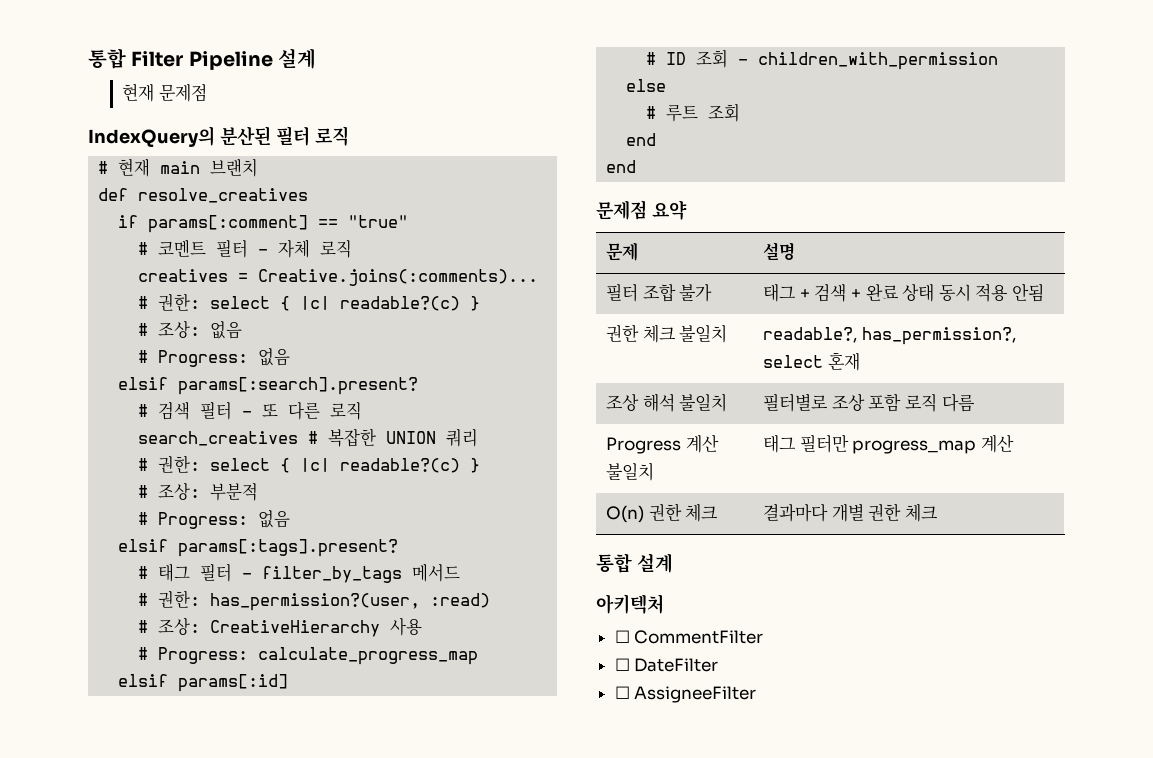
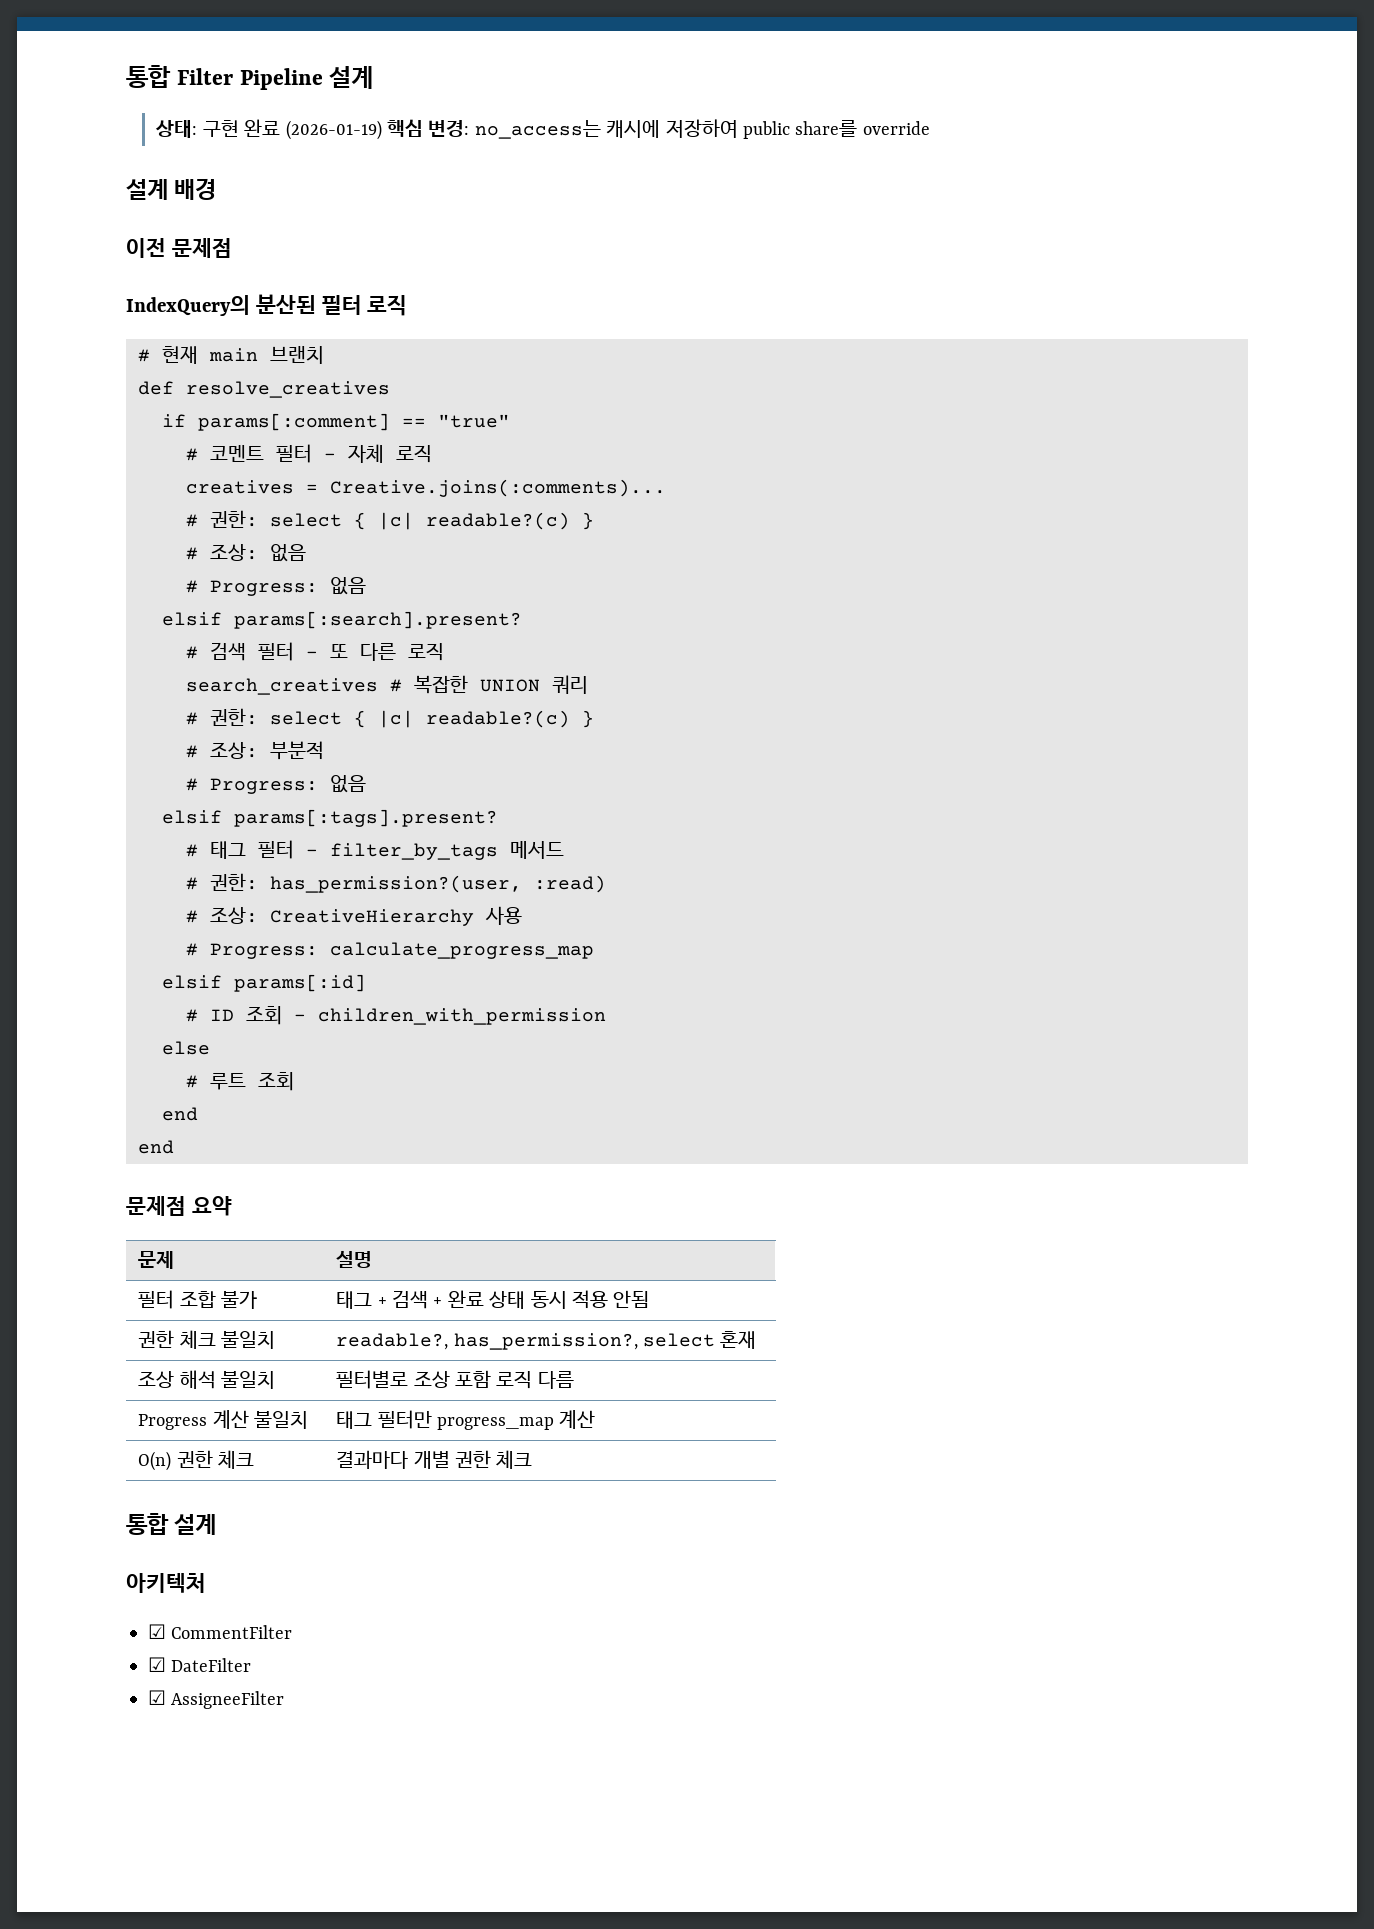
- 현재 문제점
+ 상태: 구현 완료 (2026-01-19) 핵심 변경: no_access는 캐시에 저장하여 public share를 override
+ 설계 배경
+ 이전 문제점
- ☐ CommentFilter
+ ☑ CommentFilter
- ☐ DateFilter
+ ☑ DateFilter
- ☐ AssigneeFilter
+ ☑ AssigneeFilter

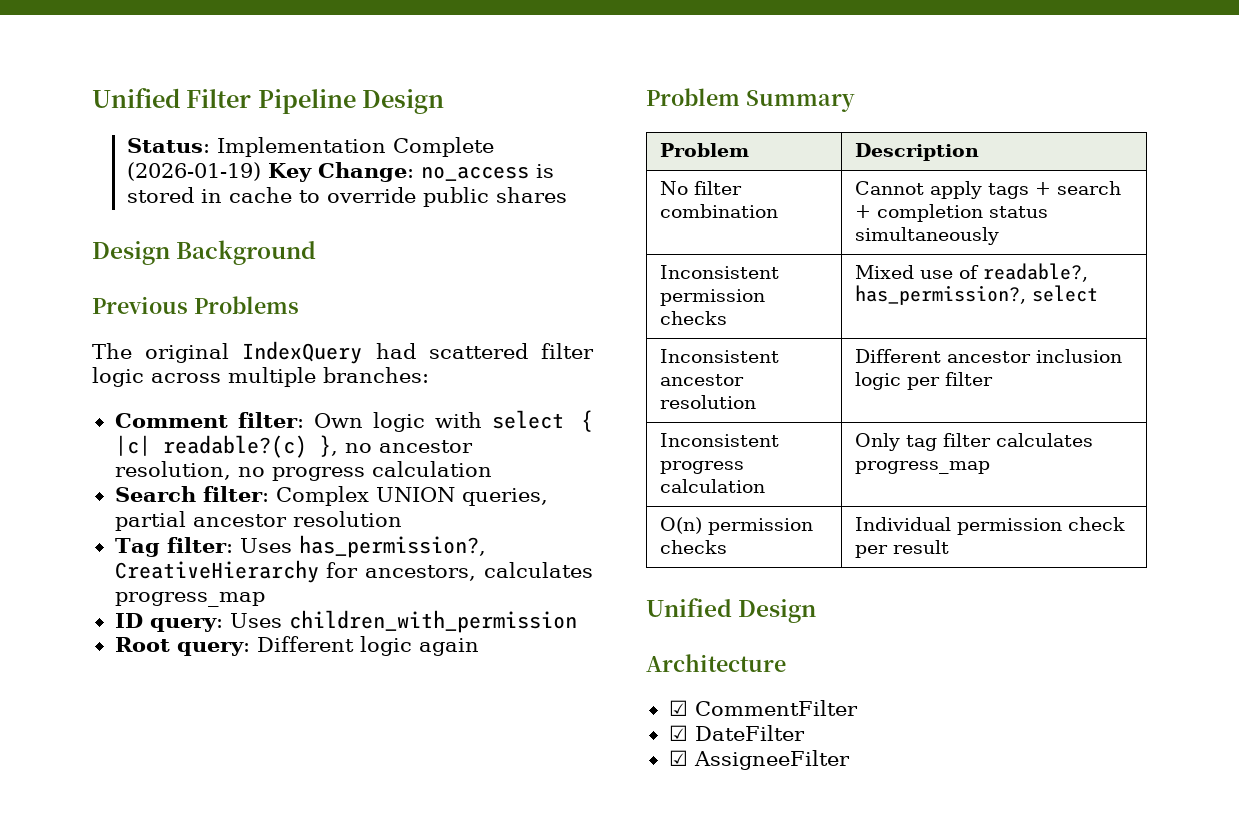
- 통합 Filter Pipeline 설계
- 상태: 구현 완료 (2026-01-19) 핵심 변경: no_access는 캐시에 저장하여 public share를 override
- 설계 배경
- 이전 문제점
- IndexQuery의 분산된 필터 로직
- # 현재 main 브랜치
- def resolve_creatives
- if params[:comment] == "true"
- # 코멘트 필터 - 자체 로직
- creatives = Creative.joins(:comments)...
- # 권한: select { |c| readable?(c) }
- # 조상: 없음
- # Progress: 없음
- elsif params[:search].present?
- # 검색 필터 - 또 다른 로직
- search_creatives # 복잡한 UNION 쿼리
- # 권한: select { |c| readable?(c) }
- # 조상: 부분적
- # Progress: 없음
- elsif params[:tags].present?
- # 태그 필터 - filter_by_tags 메서드
- # 권한: has_permission?(user, :read)
- # 조상: CreativeHierarchy 사용
- # Progress: calculate_progress_map
- elsif params[:id]
- # ID 조회 - children_with_permission
- else
- # 루트 조회
- end
- end
- 문제점 요약
- 문제 | 설명
- 필터 조합 불가 | 태그 + 검색 + 완료 상태 동시 적용 안됨
- 권한 체크 불일치 | readable?, has_permission?, select 혼재
- 조상 해석 불일치 | 필터별로 조상 포함 로직 다름
- Progress 계산 불일치 | 태그 필터만 progress_map 계산
+ Unified Filter Pipeline Design
+ Status: Implementation Complete (2026-01-19) Key Change: no_access is stored in cache to override public shares
+ Design Background
+ Previous Problems
+ The original IndexQuery had scattered filter logic across multiple branches:
+ Comment filter: Own logic with select { |c| readable?(c) }, no ancestor resolution, no progress calculation
+ Search filter: Complex UNION queries, partial ancestor resolution
+ Tag filter: Uses has_permission?, CreativeHierarchy for ancestors, calculates progress_map
+ ID query: Uses children_with_permission
+ Root query: Different logic again
+ Problem Summary
+ Problem | Description
+ No filter combination | Cannot apply tags + search + completion status simultaneously
+ Inconsistent permission checks | Mixed use of readable?, has_permission?, select
+ Inconsistent ancestor resolution | Different ancestor inclusion logic per filter
+ Inconsistent progress calculation | Only tag filter calculates progress_map
- O(n) 권한 체크 | 결과마다 개별 권한 체크
- 통합 설계
- 아키텍처
+ O(n) permission checks | Individual permission check per result
+ Unified Design
+ Architecture

